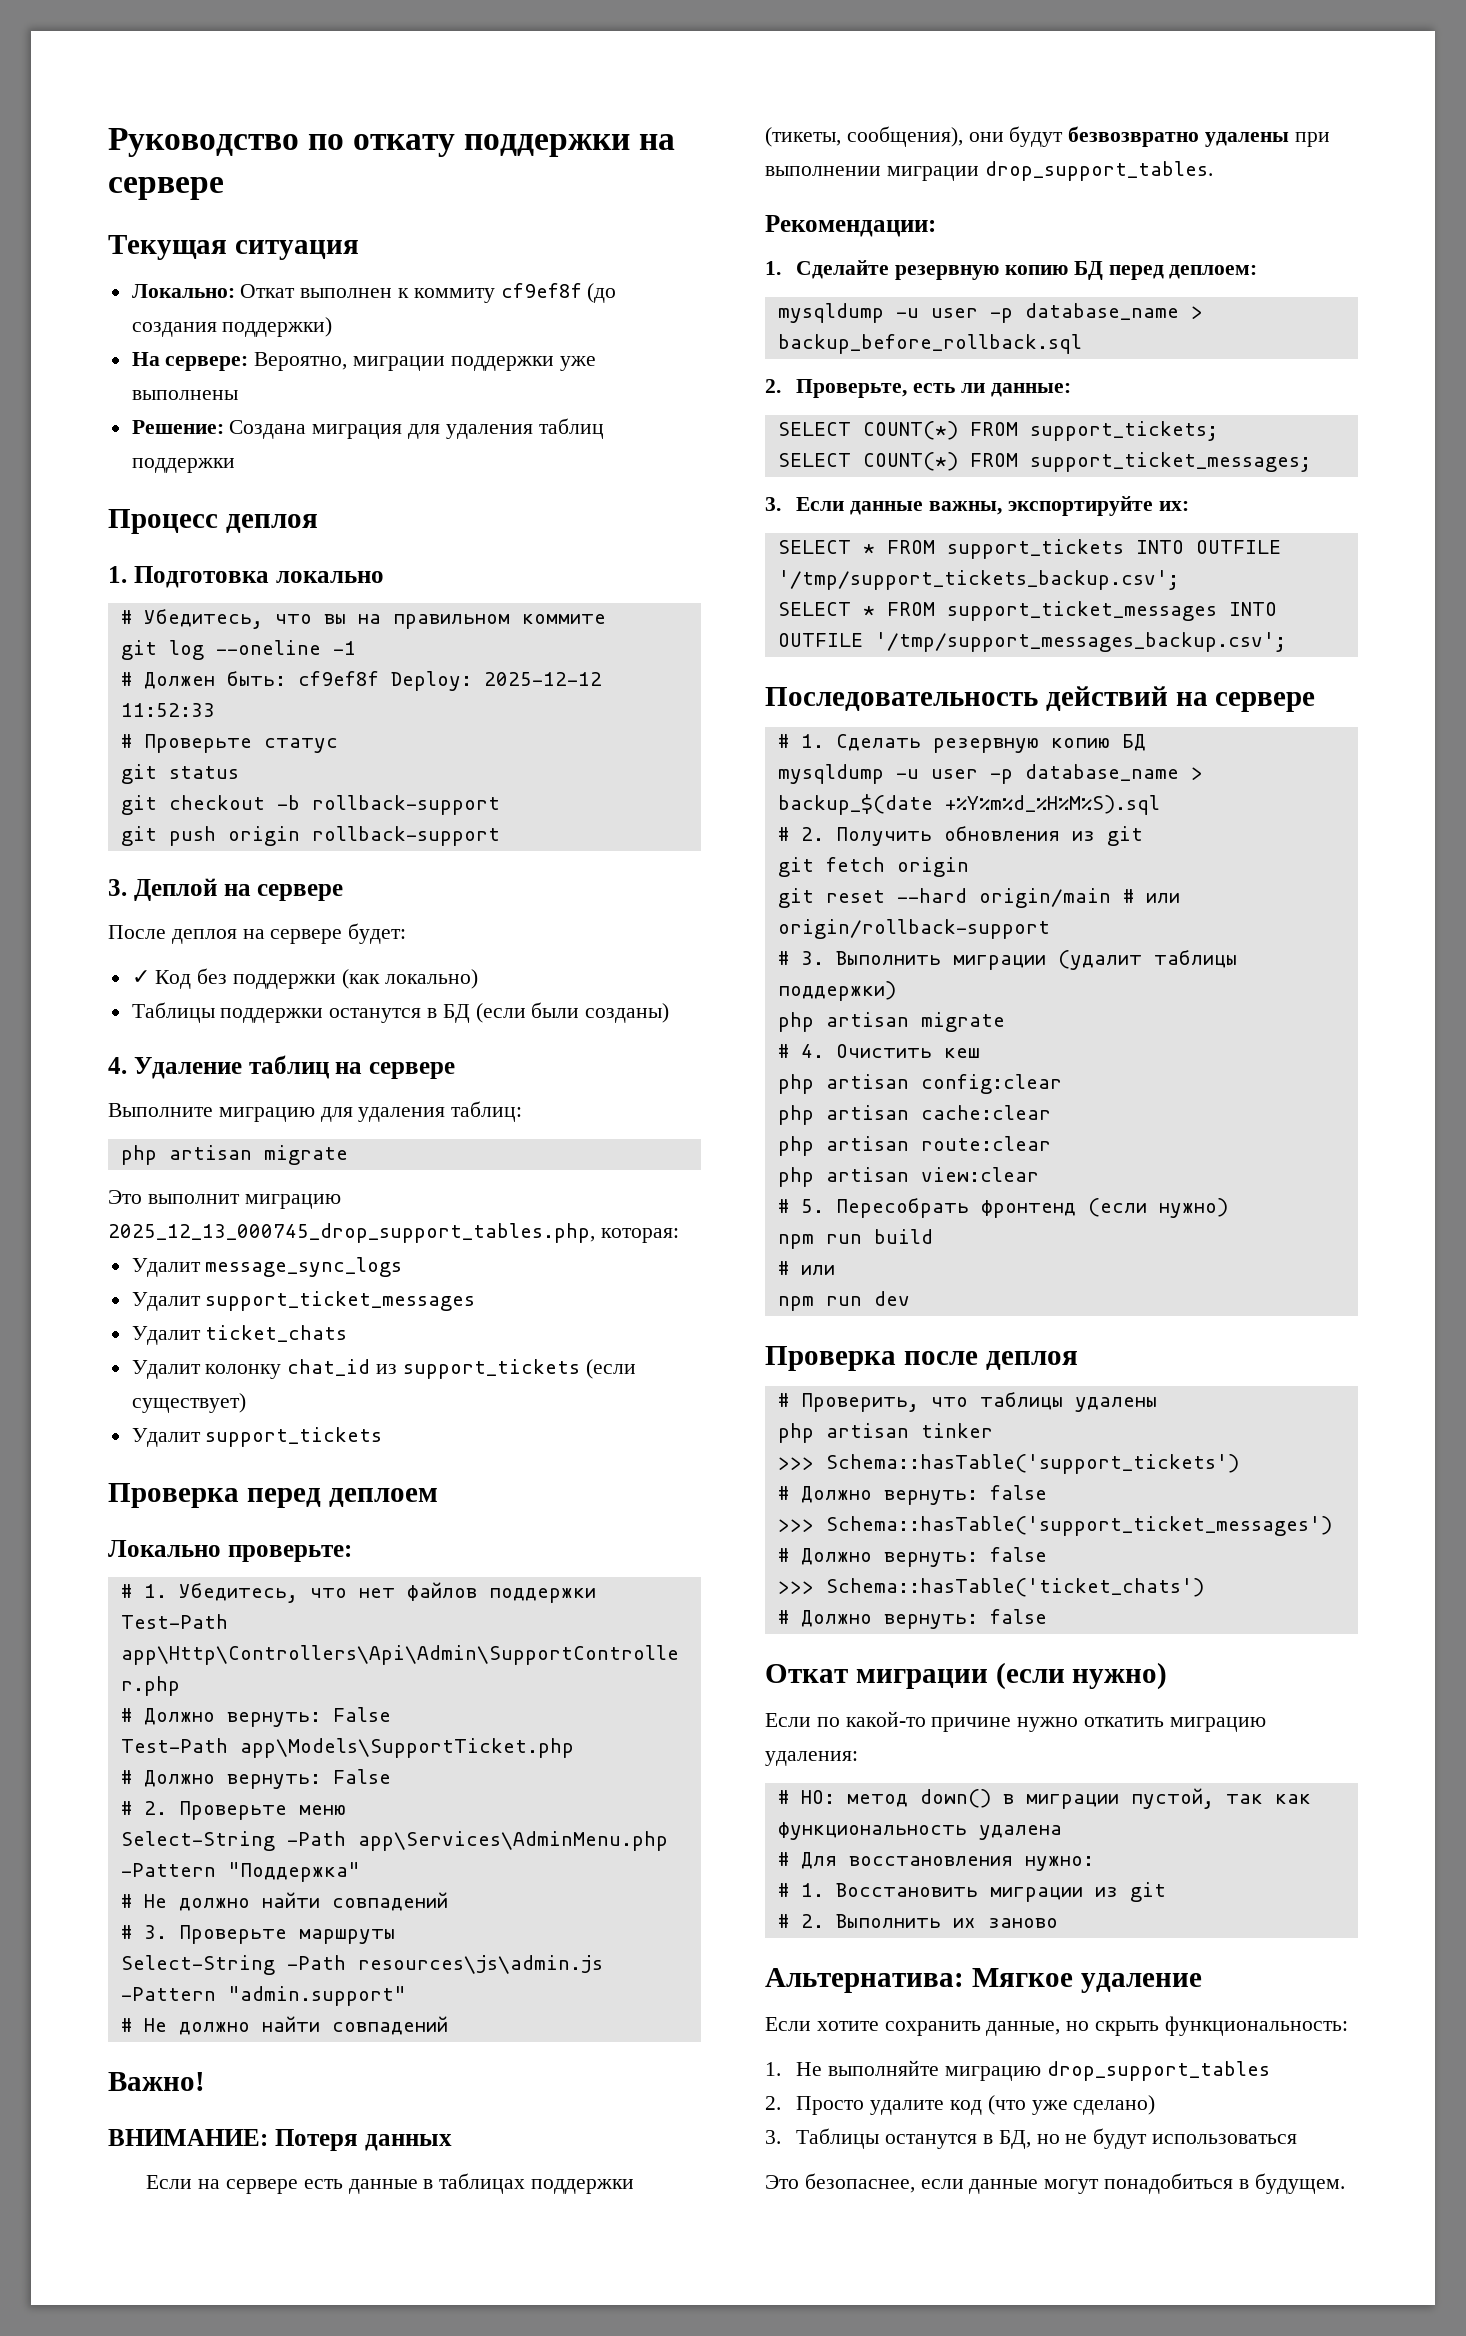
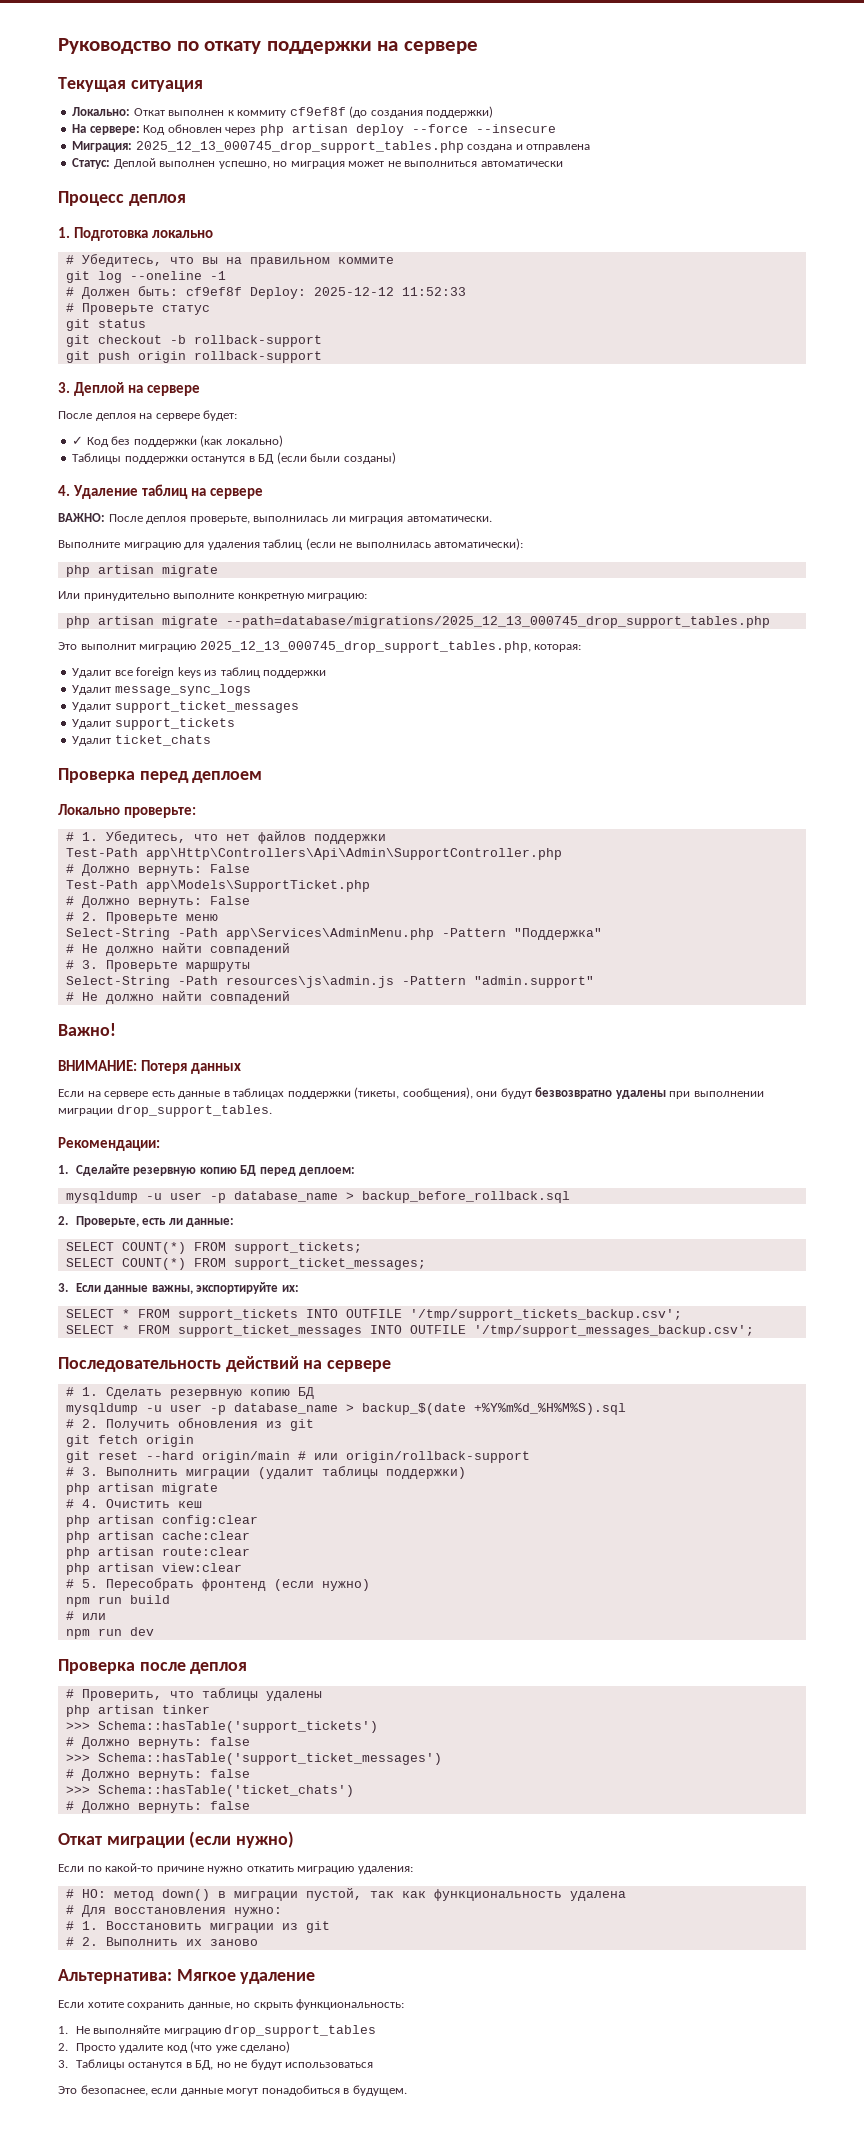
- На сервере: Вероятно, миграции поддержки уже выполнены
- Решение: Создана миграция для удаления таблиц поддержки
+ На сервере: Код обновлен через php artisan deploy --force --insecure
+ Миграция: 2025_12_13_000745_drop_support_tables.php создана и отправлена
+ Статус: Деплой выполнен успешно, но миграция может не выполниться автоматически
- Выполните миграцию для удаления таблиц:
+ ВАЖНО: После деплоя проверьте, выполнилась ли миграция автоматически.
+ Выполните миграцию для удаления таблиц (если не выполнилась автоматически):
  php artisan migrate
+ Или принудительно выполните конкретную миграцию:
+ php artisan migrate --path=database/migrations/2025_12_13_000745_drop_support_tables.php
+ Удалит все foreign keys из таблиц поддержки
+ Удалит support_tickets
  Удалит ticket_chats
- Удалит колонку chat_id из support_tickets (если существует)
- Удалит support_tickets

